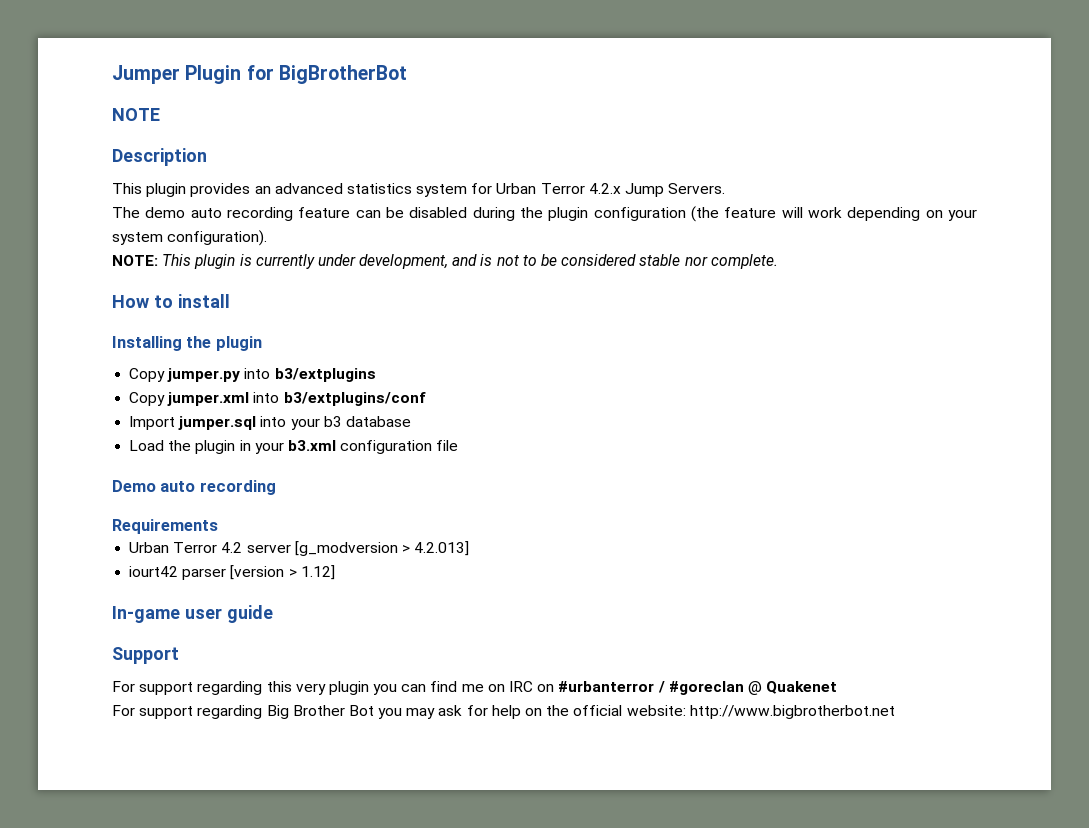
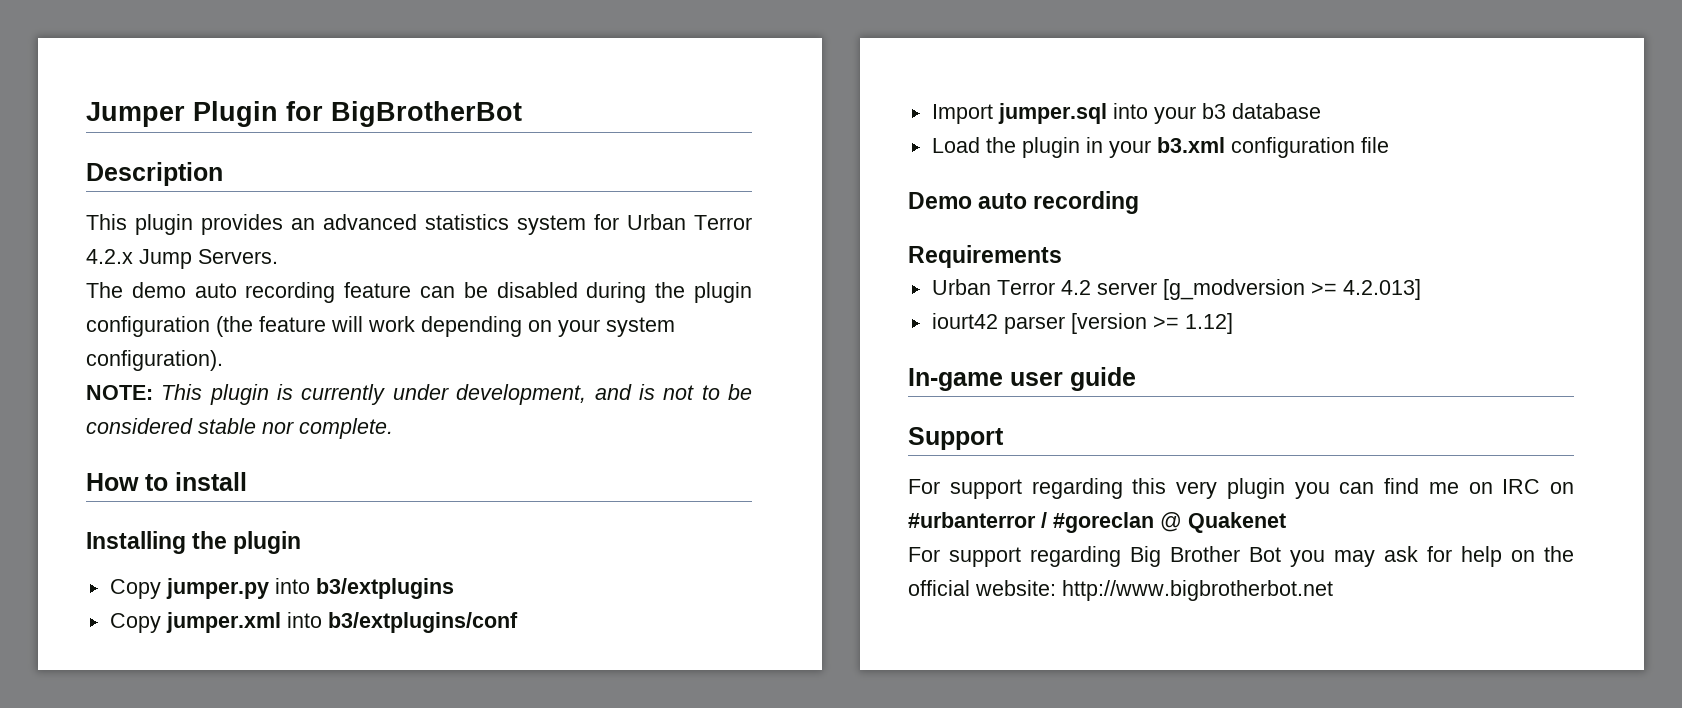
- NOTE
- Urban Terror 4.2 server [g_modversion > 4.2.013]
+ Urban Terror 4.2 server [g_modversion >= 4.2.013]
- iourt42 parser [version > 1.12]
+ iourt42 parser [version >= 1.12]

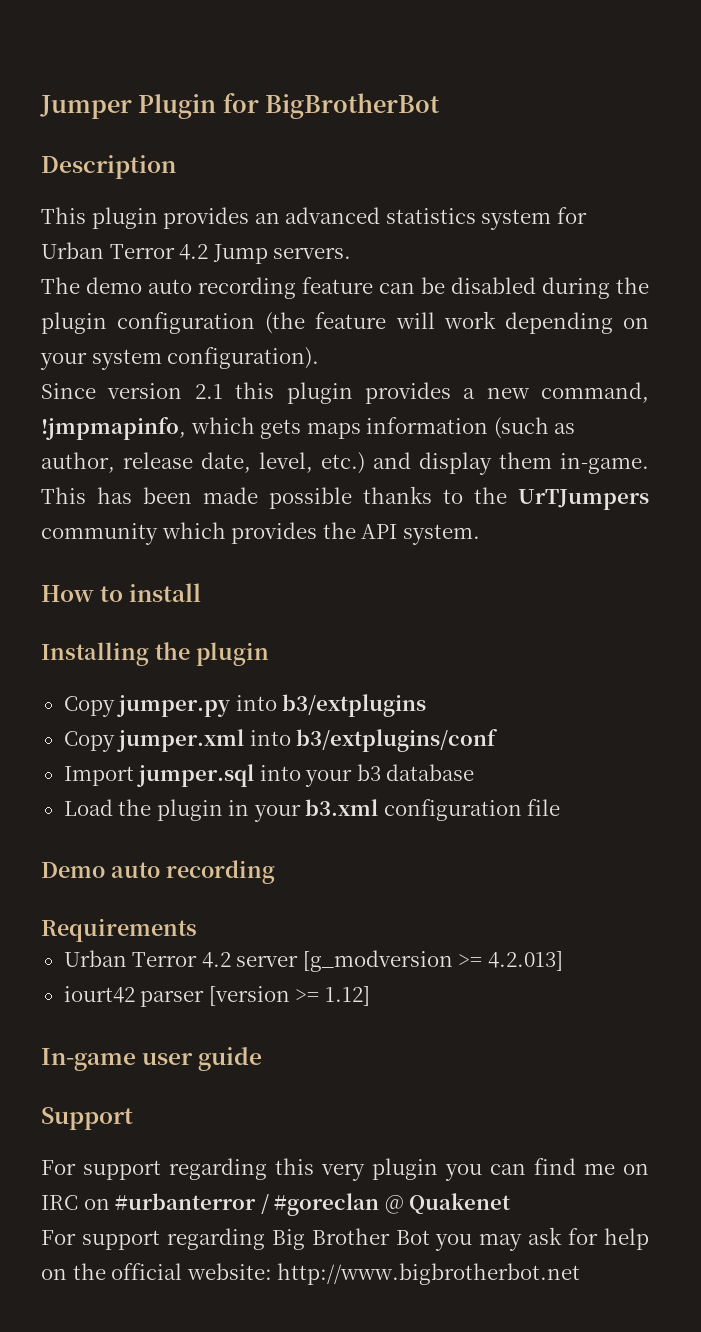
- This plugin provides an advanced statistics system for Urban Terror 4.2.x Jump Servers.
+ This plugin provides an advanced statistics system for Urban Terror 4.2 Jump servers.
- NOTE: This plugin is currently under development, and is not to be considered stable nor complete.
+ Since version 2.1 this plugin provides a new command, !jmpmapinfo, which gets maps information (such as author, release date, level, etc.) and display them in-game. This has been made possible thanks to the UrTJumpers community which provides the API system.

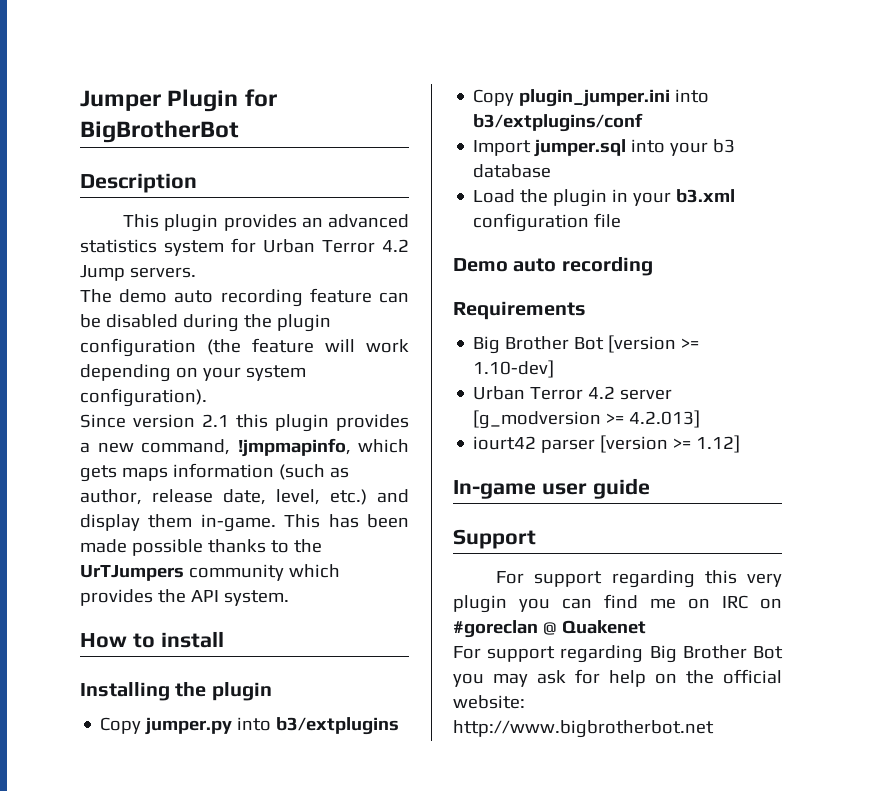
- Copy jumper.xml into b3/extplugins/conf
+ Copy plugin_jumper.ini into b3/extplugins/conf
+ Big Brother Bot [version >= 1.10-dev]
- For support regarding this very plugin you can find me on IRC on #urbanterror / #goreclan @ Quakenet
+ For support regarding this very plugin you can find me on IRC on #goreclan @ Quakenet

